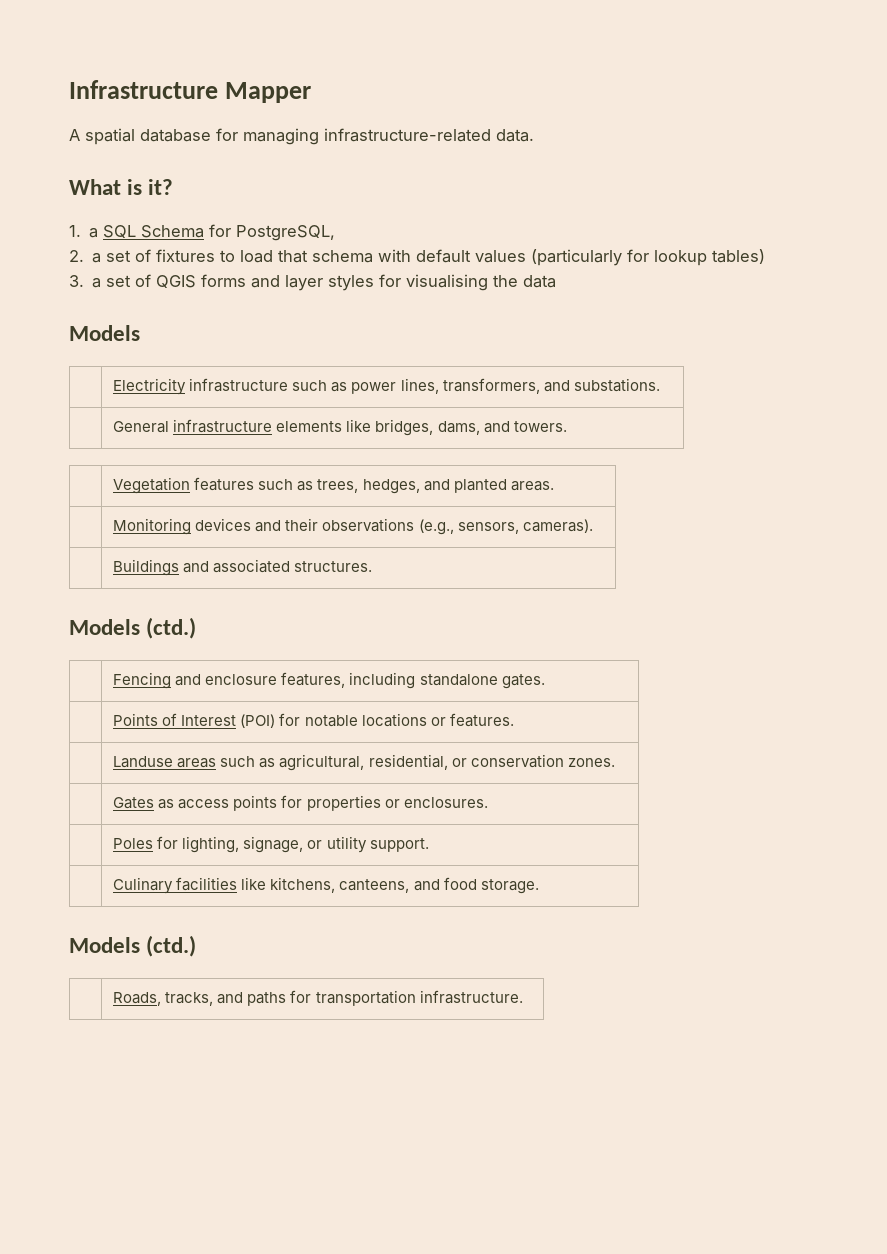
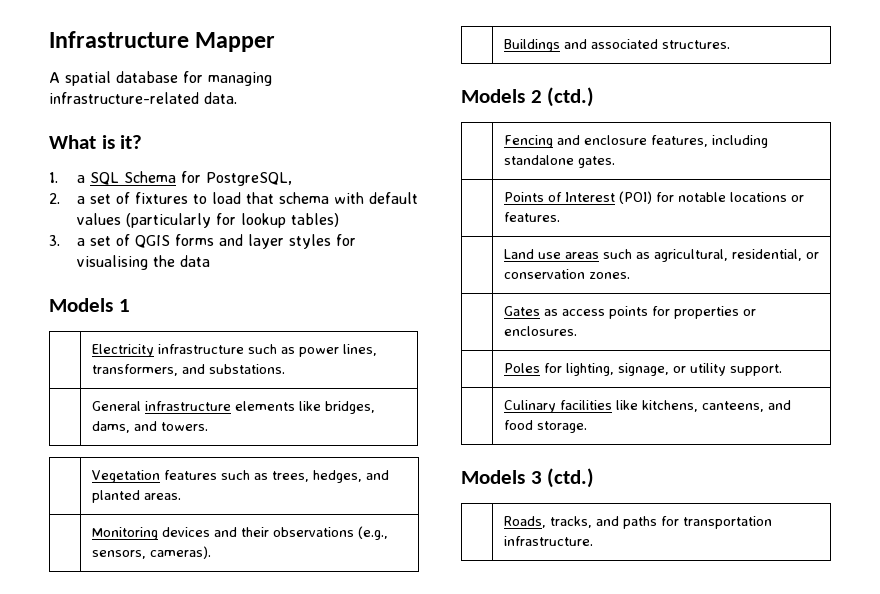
  3. a set of QGIS forms and layer styles for visualising the data
- Models
+ Models 1
  | Buildings and associated structures.
- Models (ctd.)
+ Models 2 (ctd.)
- | Landuse areas such as agricultural, residential, or conservation zones.
+ | Land use areas such as agricultural, residential, or conservation zones.
  | Culinary facilities like kitchens, canteens, and food storage.
- Models (ctd.)
+ Models 3 (ctd.)

